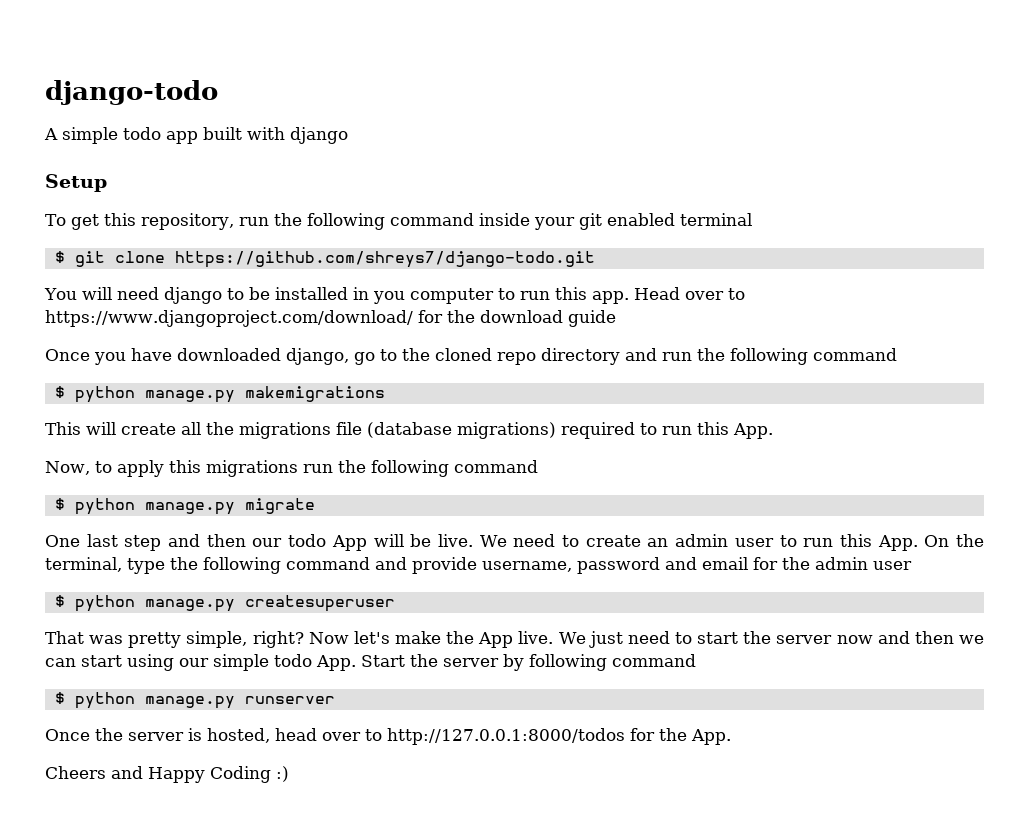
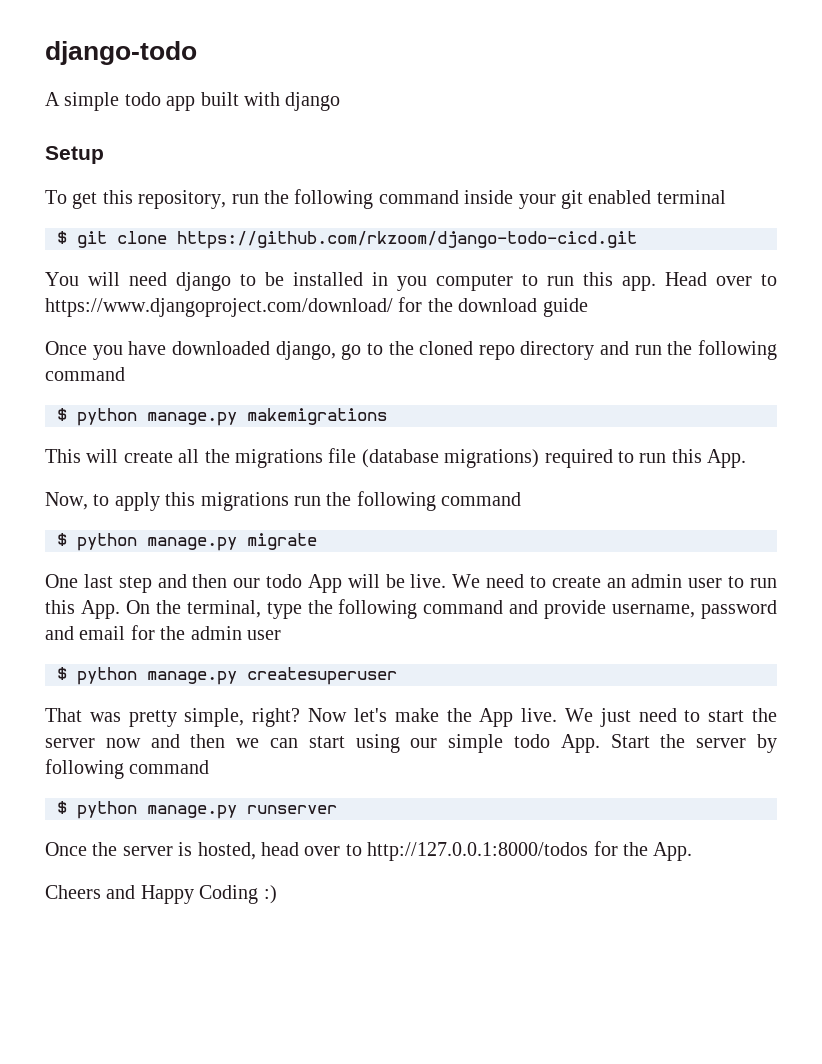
- $ git clone https://github.com/shreys7/django-todo.git
+ $ git clone https://github.com/rkzoom/django-todo-cicd.git

